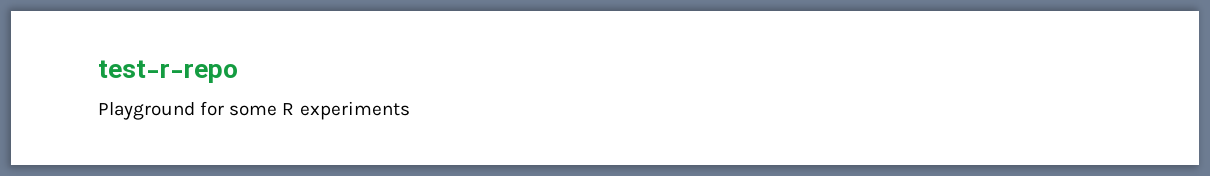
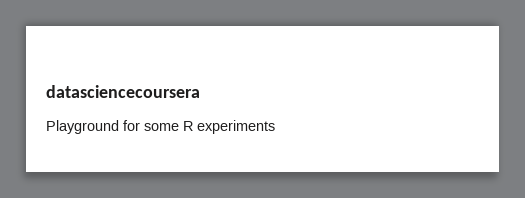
- test-r-repo
+ datasciencecoursera

